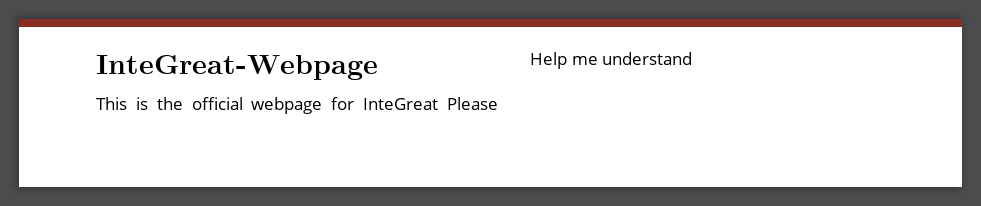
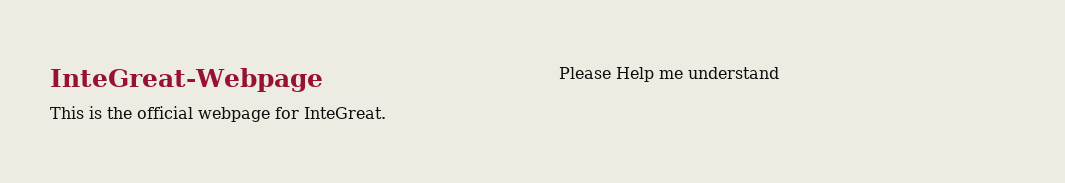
- This is the official webpage for InteGreat Please Help me understand
+ This is the official webpage for InteGreat.
+ Please Help me understand

